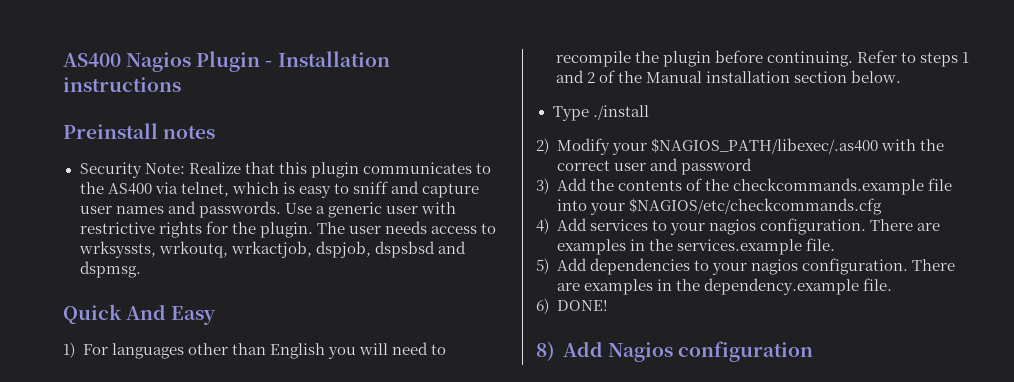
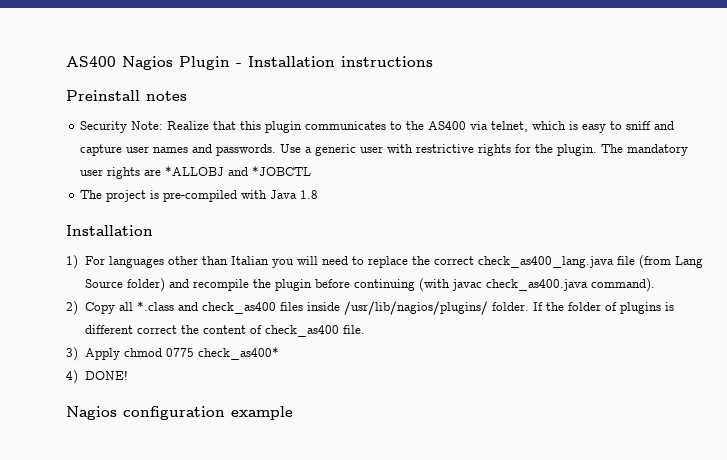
- The user needs access to wrksyssts, wrkoutq, wrkactjob, dspjob, dspsbsd and dspmsg.
- Quick And Easy
+ The mandatory user rights are *ALLOBJ and *JOBCTL
+ The project is pre-compiled with Java 1.8
+ Installation
- 1) For languages other than English you will need to recompile the plugin before continuing. Refer to steps 1 and 2 of the Manual installation section below.
- Type ./install
- 2) Modify your $NAGIOS_PATH/libexec/.as400 with the correct user and password
- 3) Add the contents of the checkcommands.example file into your $NAGIOS/etc/checkcommands.cfg
- 4) Add services to your nagios configuration. There are examples in the services.example file.
- 5) Add dependencies to your nagios configuration. There are examples in the dependency.example file.
- 6) DONE!
+ 1) For languages other than Italian you will need to replace the correct check_as400_lang.java file (from Lang Source folder) and recompile the plugin before continuing (with javac check_as400.java command).
+ 2) Copy all *.class and check_as400 files inside /usr/lib/nagios/plugins/ folder. If the folder of plugins is different correct the content of check_as400 file.
+ 3) Apply chmod 0775 check_as400*
+ 4) DONE!
- 8) Add Nagios configuration
+ Nagios configuration example

